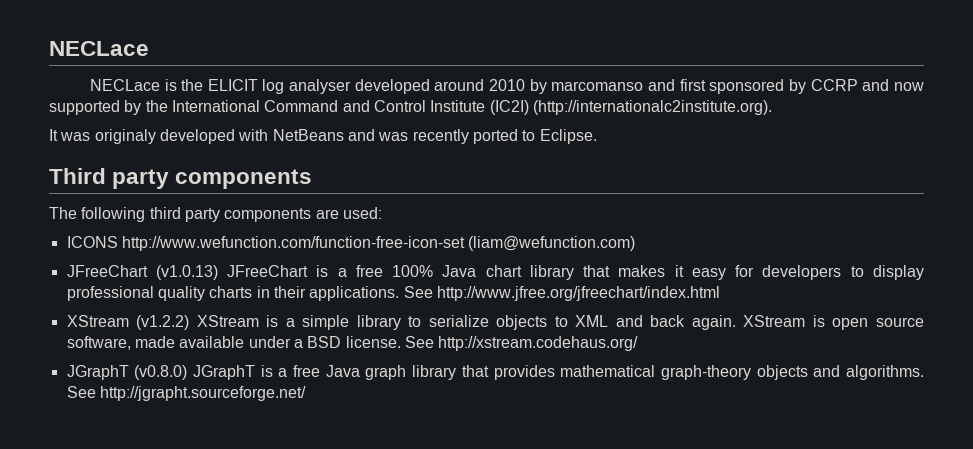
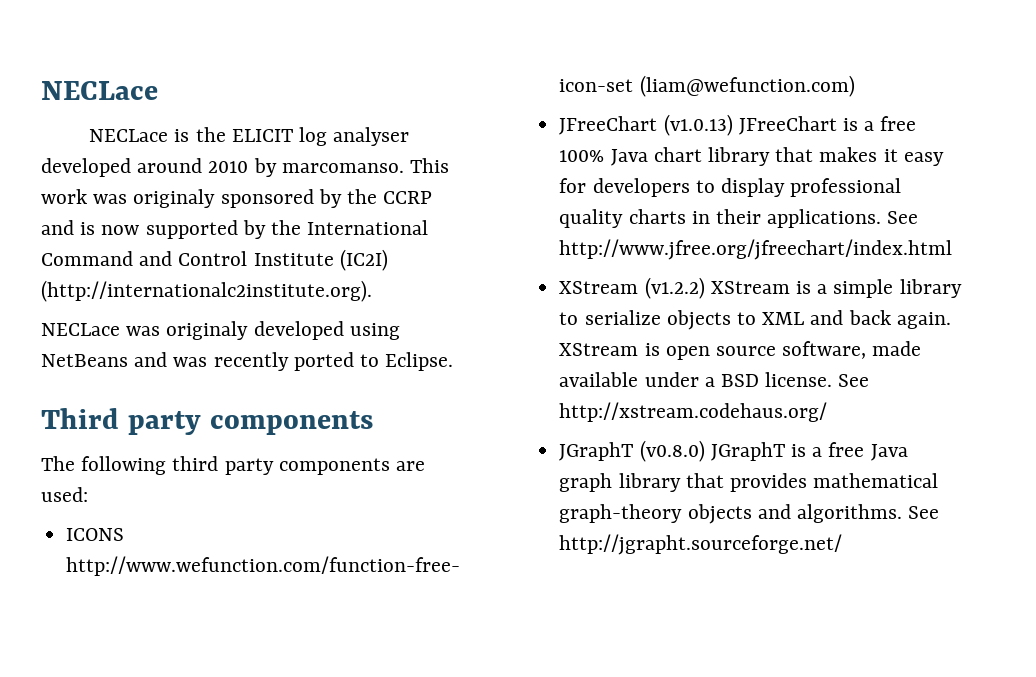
- NECLace is the ELICIT log analyser developed around 2010 by marcomanso and first sponsored by CCRP and now supported by the International Command and Control Institute (IC2I) (http://internationalc2institute.org).
+ NECLace is the ELICIT log analyser developed around 2010 by marcomanso. This work was originaly sponsored by the CCRP and is now supported by the International Command and Control Institute (IC2I) (http://internationalc2institute.org).
- It was originaly developed with NetBeans and was recently ported to Eclipse.
+ NECLace was originaly developed using NetBeans and was recently ported to Eclipse.

